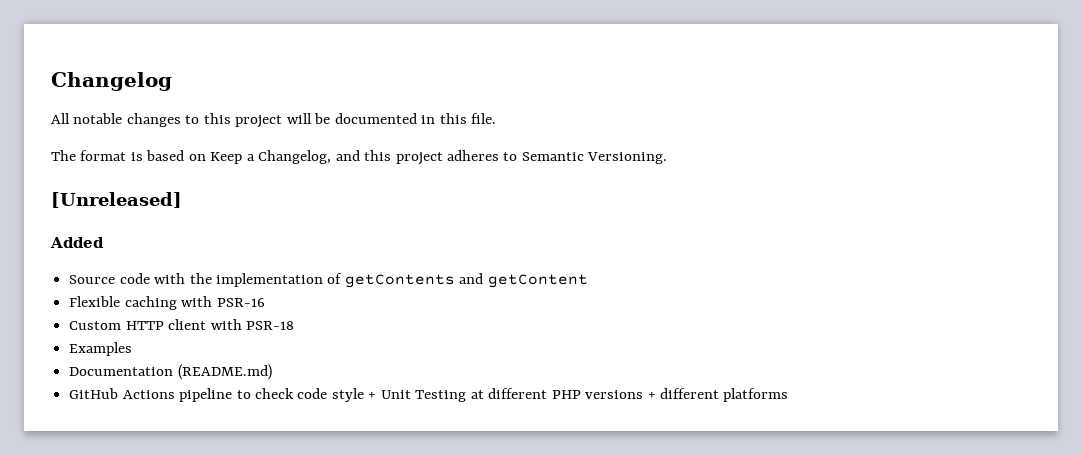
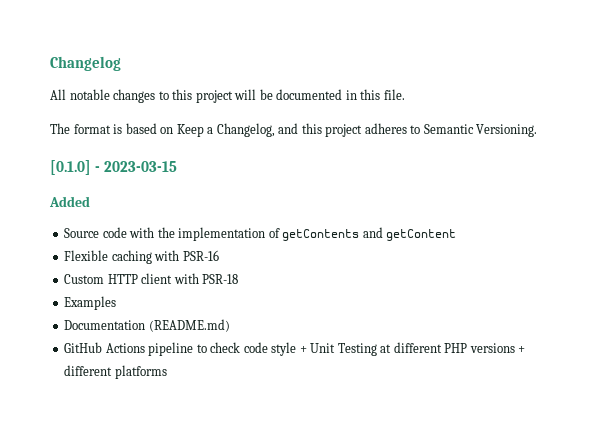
- [Unreleased]
+ [0.1.0] - 2023-03-15

